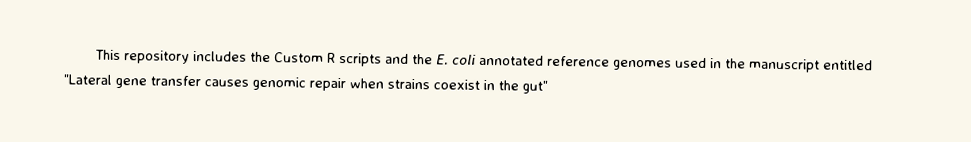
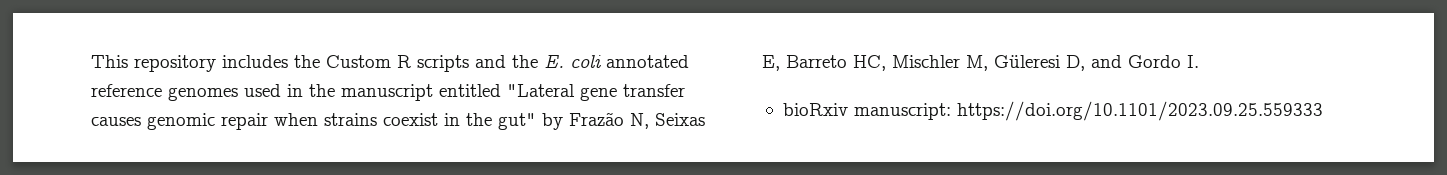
- This repository includes the Custom R scripts and the E. coli annotated reference genomes used in the manuscript entitled "Lateral gene transfer causes genomic repair when strains coexist in the gut"
+ This repository includes the Custom R scripts and the E. coli annotated reference genomes used in the manuscript entitled "Lateral gene transfer causes genomic repair when strains coexist in the gut" by Frazão N, Seixas E, Barreto HC, Mischler M, Güleresi D, and Gordo I.
+ bioRxiv manuscript: https://doi.org/10.1101/2023.09.25.559333

